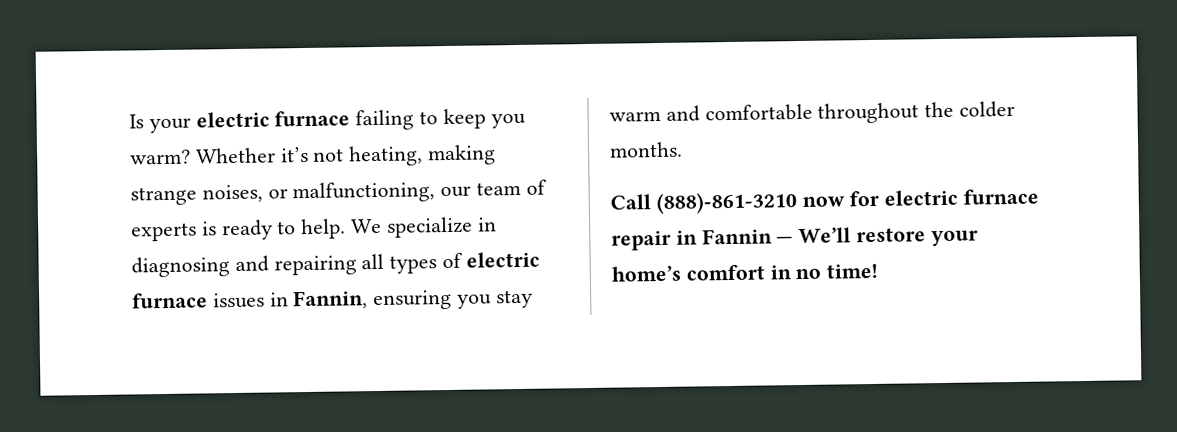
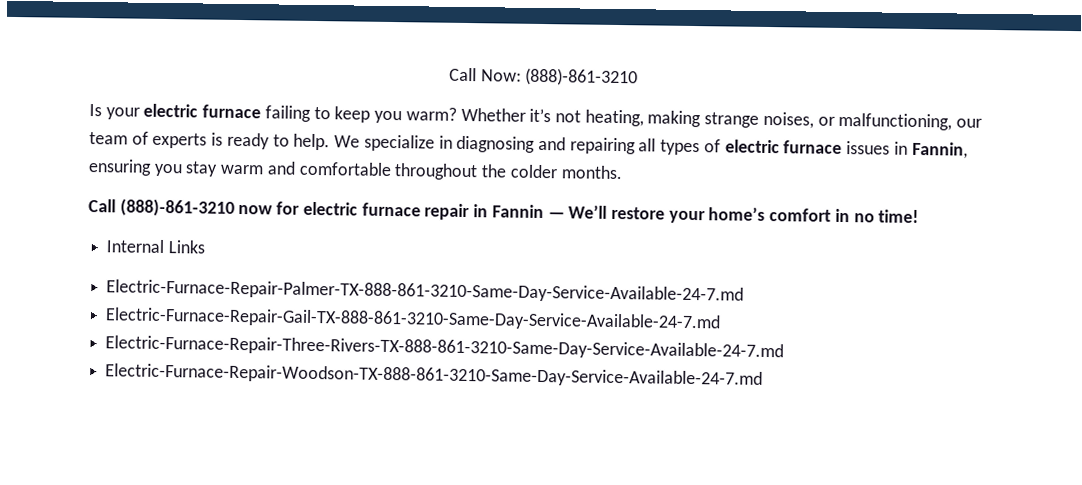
+ Call Now: (888)-861-3210
+ Internal Links
+ Electric-Furnace-Repair-Palmer-TX-888-861-3210-Same-Day-Service-Available-24-7.md
+ Electric-Furnace-Repair-Gail-TX-888-861-3210-Same-Day-Service-Available-24-7.md
+ Electric-Furnace-Repair-Three-Rivers-TX-888-861-3210-Same-Day-Service-Available-24-7.md
+ Electric-Furnace-Repair-Woodson-TX-888-861-3210-Same-Day-Service-Available-24-7.md

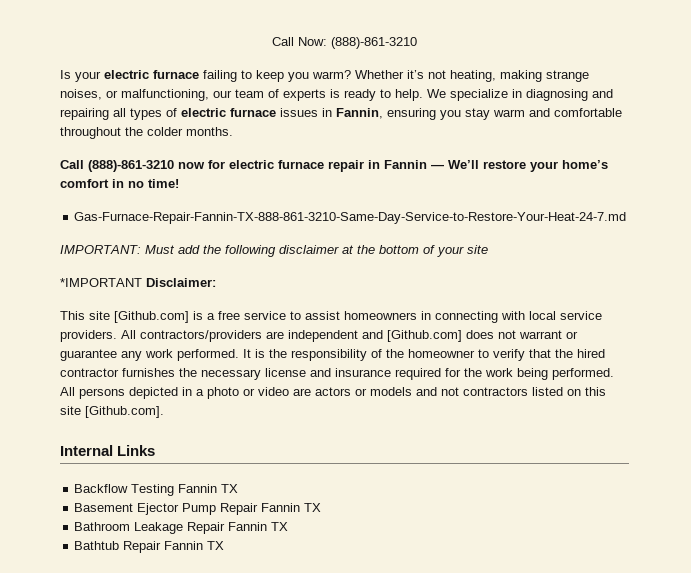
+ Gas-Furnace-Repair-Fannin-TX-888-861-3210-Same-Day-Service-to-Restore-Your-Heat-24-7.md
+ IMPORTANT: Must add the following disclaimer at the bottom of your site
+ *IMPORTANT Disclaimer:
+ This site [Github.com] is a free service to assist homeowners in connecting with local service providers. All contractors/providers are independent and [Github.com] does not warrant or guarantee any work performed. It is the responsibility of the homeowner to verify that the hired contractor furnishes the necessary license and insurance required for the work being performed. All persons depicted in a photo or video are actors or models and not contractors listed on this site [Github.com].
  Internal Links
- Electric-Furnace-Repair-Palmer-TX-888-861-3210-Same-Day-Service-Available-24-7.md
- Electric-Furnace-Repair-Gail-TX-888-861-3210-Same-Day-Service-Available-24-7.md
- Electric-Furnace-Repair-Three-Rivers-TX-888-861-3210-Same-Day-Service-Available-24-7.md
- Electric-Furnace-Repair-Woodson-TX-888-861-3210-Same-Day-Service-Available-24-7.md
+ Backflow Testing Fannin TX
+ Basement Ejector Pump Repair Fannin TX
+ Bathroom Leakage Repair Fannin TX
+ Bathtub Repair Fannin TX

